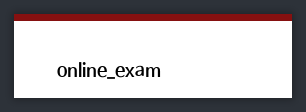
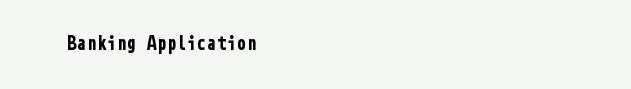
- online_exam
+ Banking Application

